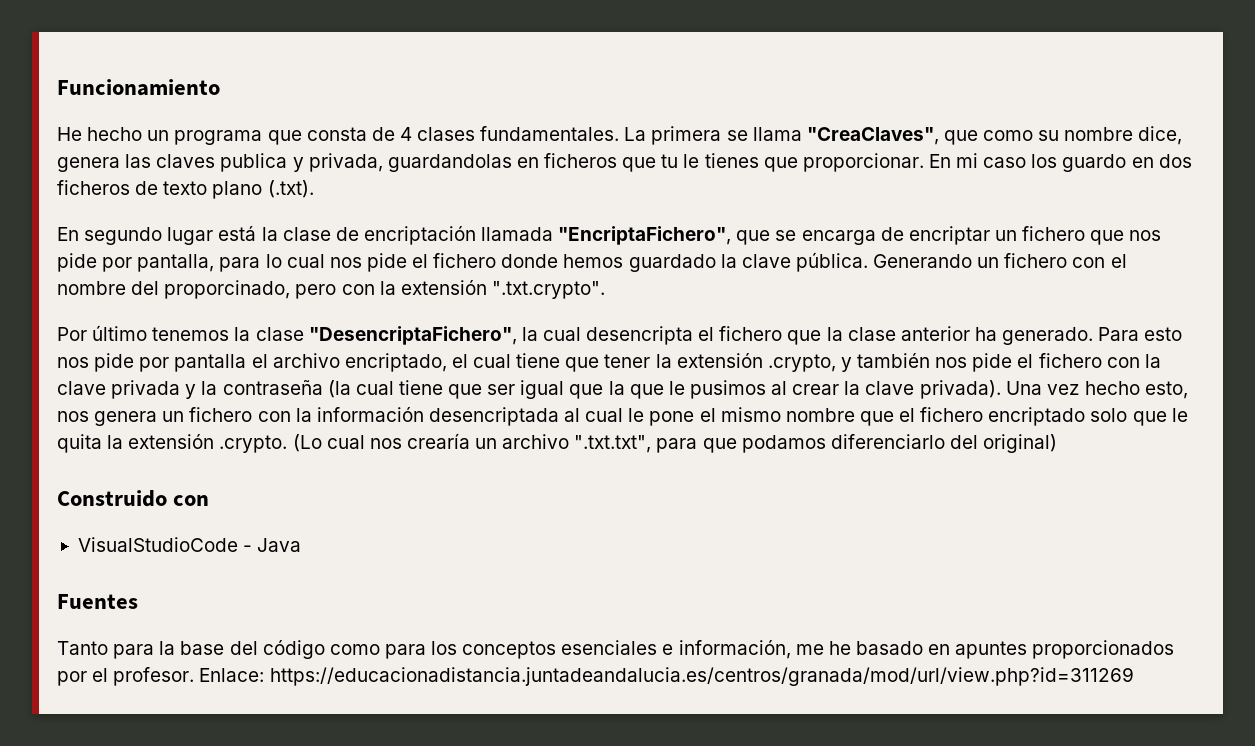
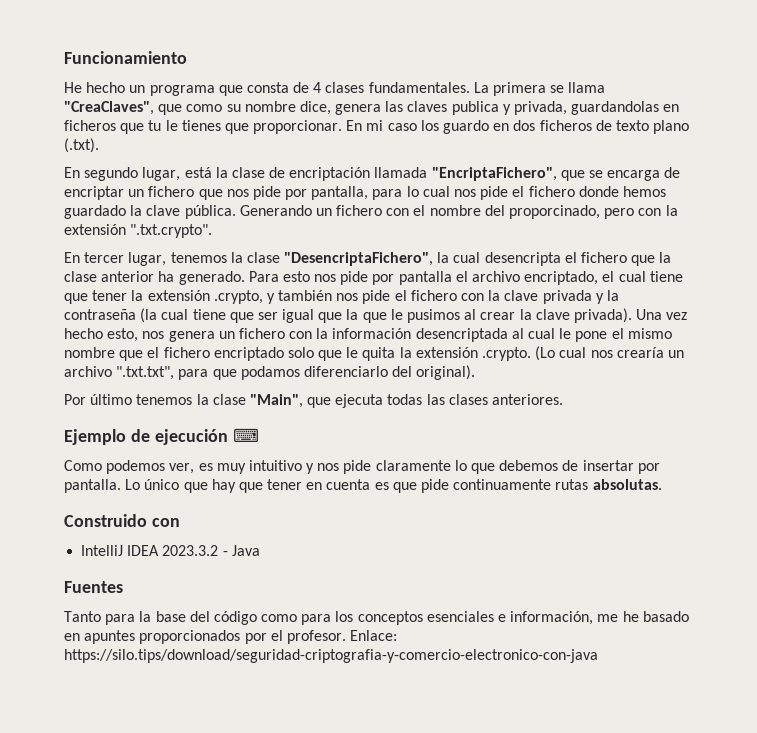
- En segundo lugar está la clase de encriptación llamada "EncriptaFichero", que se encarga de encriptar un fichero que nos pide por pantalla, para lo cual nos pide el fichero donde hemos guardado la clave pública.
+ En segundo lugar, está la clase de encriptación llamada "EncriptaFichero", que se encarga de encriptar un fichero que nos pide por pantalla, para lo cual nos pide el fichero donde hemos guardado la clave pública.
- Por último tenemos la clase "DesencriptaFichero", la cual desencripta el fichero que la clase anterior ha generado.
+ En tercer lugar, tenemos la clase "DesencriptaFichero", la cual desencripta el fichero que la clase anterior ha generado.
- Una vez hecho esto, nos genera un fichero con la información desencriptada al cual le pone el mismo nombre que el fichero encriptado solo que le quita la extensión .crypto. (Lo cual nos crearía un archivo ".txt.txt", para que podamos diferenciarlo del original)
+ Una vez hecho esto, nos genera un fichero con la información desencriptada al cual le pone el mismo nombre que el fichero encriptado solo que le quita la extensión .crypto. (Lo cual nos crearía un archivo ".txt.txt", para que podamos diferenciarlo del original).
+ Por último tenemos la clase "Main", que ejecuta todas las clases anteriores.
+ Ejemplo de ejecución ⌨
+ Como podemos ver, es muy intuitivo y nos pide claramente lo que debemos de insertar por pantalla. Lo único que hay que tener en cuenta es que pide continuamente rutas absolutas.
- VisualStudioCode - Java
+ IntelliJ IDEA 2023.3.2 - Java
- Enlace: https://educacionadistancia.juntadeandalucia.es/centros/granada/mod/url/view.php?id=311269
+ Enlace: https://silo.tips/download/seguridad-criptografia-y-comercio-electronico-con-java

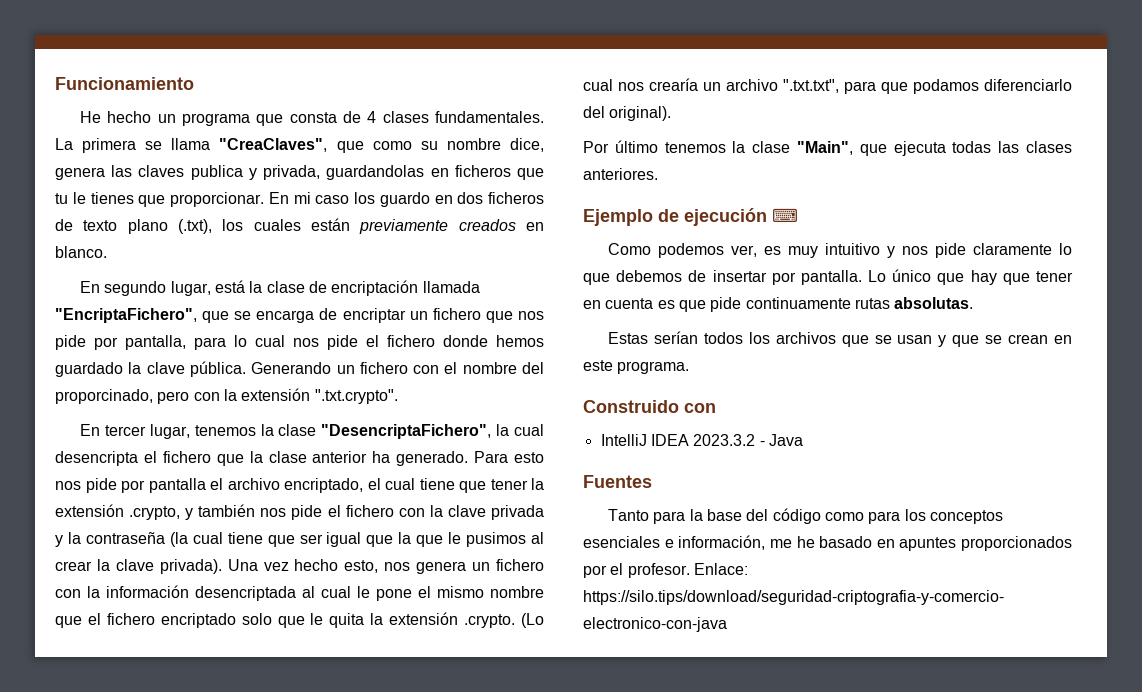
- En mi caso los guardo en dos ficheros de texto plano (.txt).
+ En mi caso los guardo en dos ficheros de texto plano (.txt), los cuales están previamente creados en blanco.
+ Estas serían todos los archivos que se usan y que se crean en este programa.

